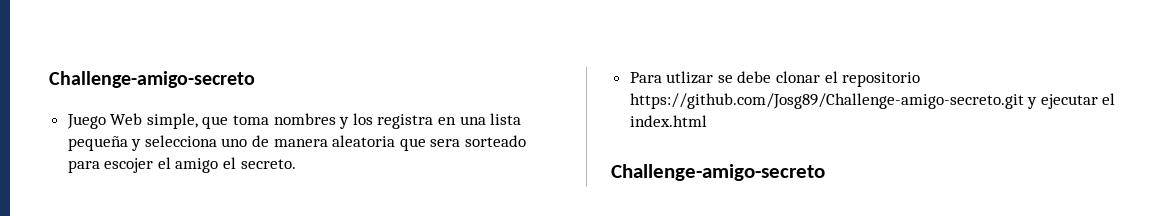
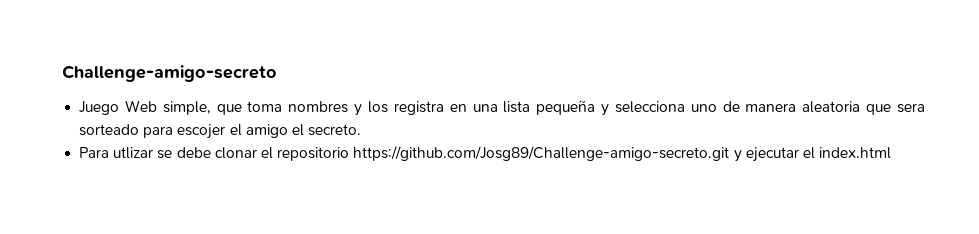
  Para utlizar se debe clonar el repositorio https://github.com/Josg89/Challenge-amigo-secreto.git y ejecutar el index.html
- Challenge-amigo-secreto

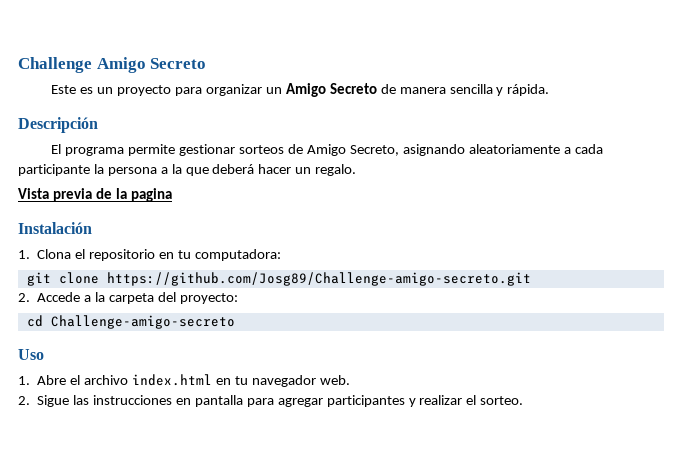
- Challenge-amigo-secreto
- Juego Web simple, que toma nombres y los registra en una lista pequeña y selecciona uno de manera aleatoria que sera sorteado para escojer el amigo el secreto.
- Para utlizar se debe clonar el repositorio https://github.com/Josg89/Challenge-amigo-secreto.git y ejecutar el index.html
+ Challenge Amigo Secreto
+ Este es un proyecto para organizar un Amigo Secreto de manera sencilla y rápida.
+ Descripción
+ El programa permite gestionar sorteos de Amigo Secreto, asignando aleatoriamente a cada participante la persona a la que deberá hacer un regalo.
+ Vista previa de la pagina
+ Instalación
+ 1. Clona el repositorio en tu computadora:
+ git clone https://github.com/Josg89/Challenge-amigo-secreto.git
+ 2. Accede a la carpeta del proyecto:
+ cd Challenge-amigo-secreto
+ Uso
+ 1. Abre el archivo index.html en tu navegador web.
+ 2. Sigue las instrucciones en pantalla para agregar participantes y realizar el sorteo.

